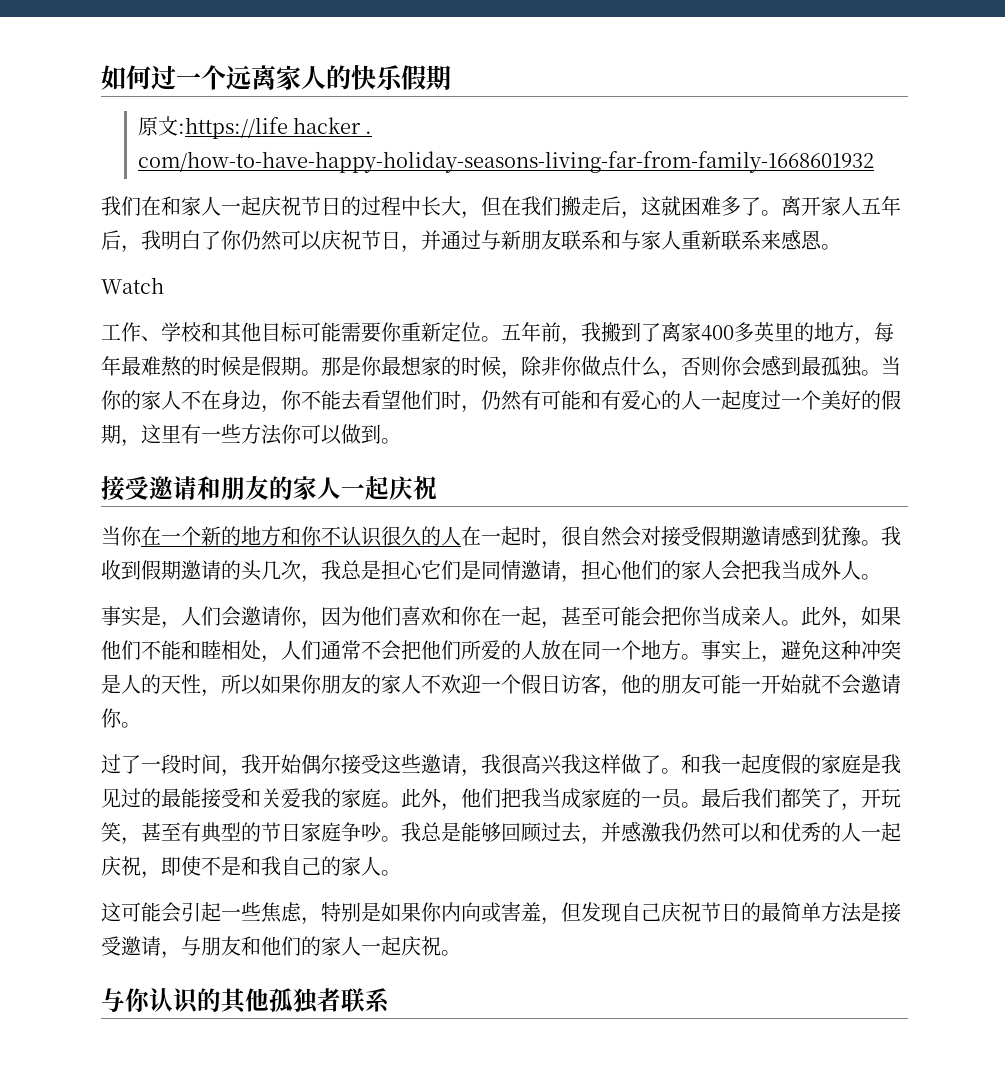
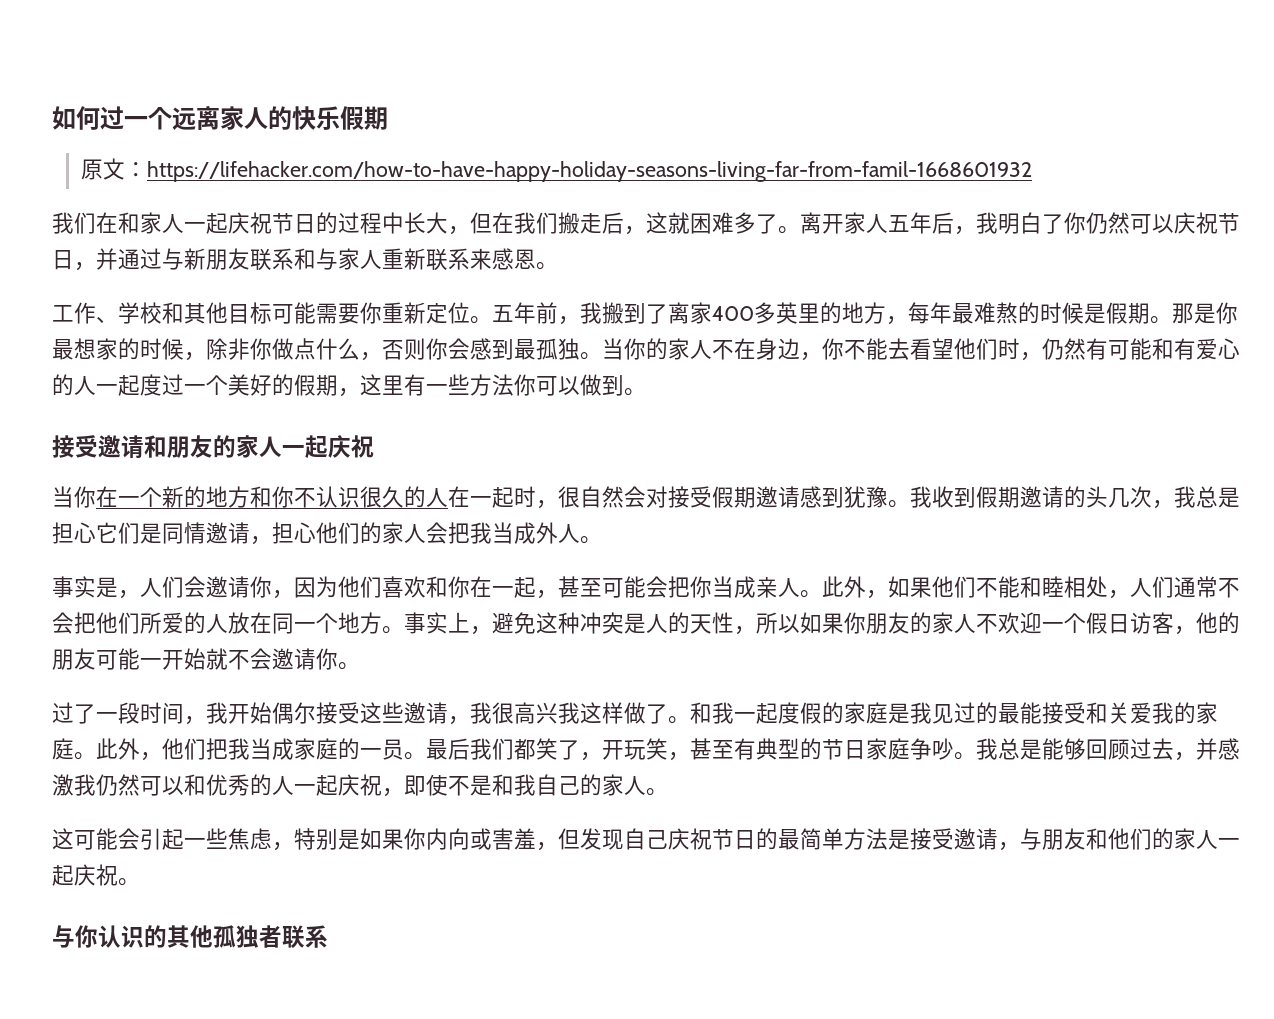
- 原文:https://life hacker . com/how-to-have-happy-holiday-seasons-living-far-from-family-1668601932
+ 原文：https://lifehacker.com/how-to-have-happy-holiday-seasons-living-far-from-famil-1668601932
- Watch

